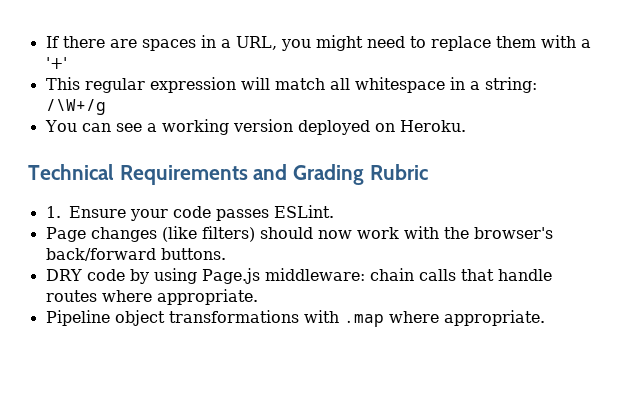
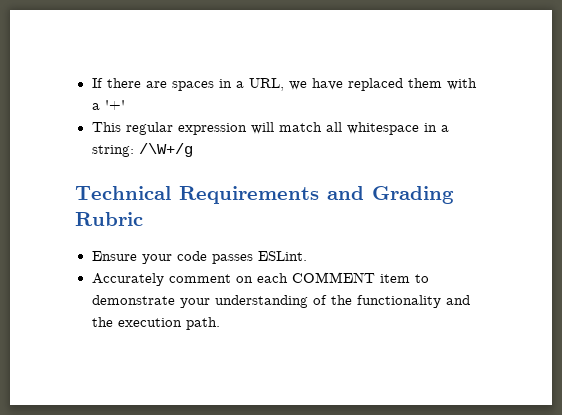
- If there are spaces in a URL, you might need to replace them with a '+'
+ If there are spaces in a URL, we have replaced them with a '+'
- You can see a working version deployed on Heroku.
- 1. Ensure your code passes ESLint.
+ Ensure your code passes ESLint.
- Page changes (like filters) should now work with the browser's back/forward buttons.
- DRY code by using Page.js middleware: chain calls that handle routes where appropriate.
- Pipeline object transformations with .map where appropriate.
+ Accurately comment on each COMMENT item to demonstrate your understanding of the functionality and the execution path.

